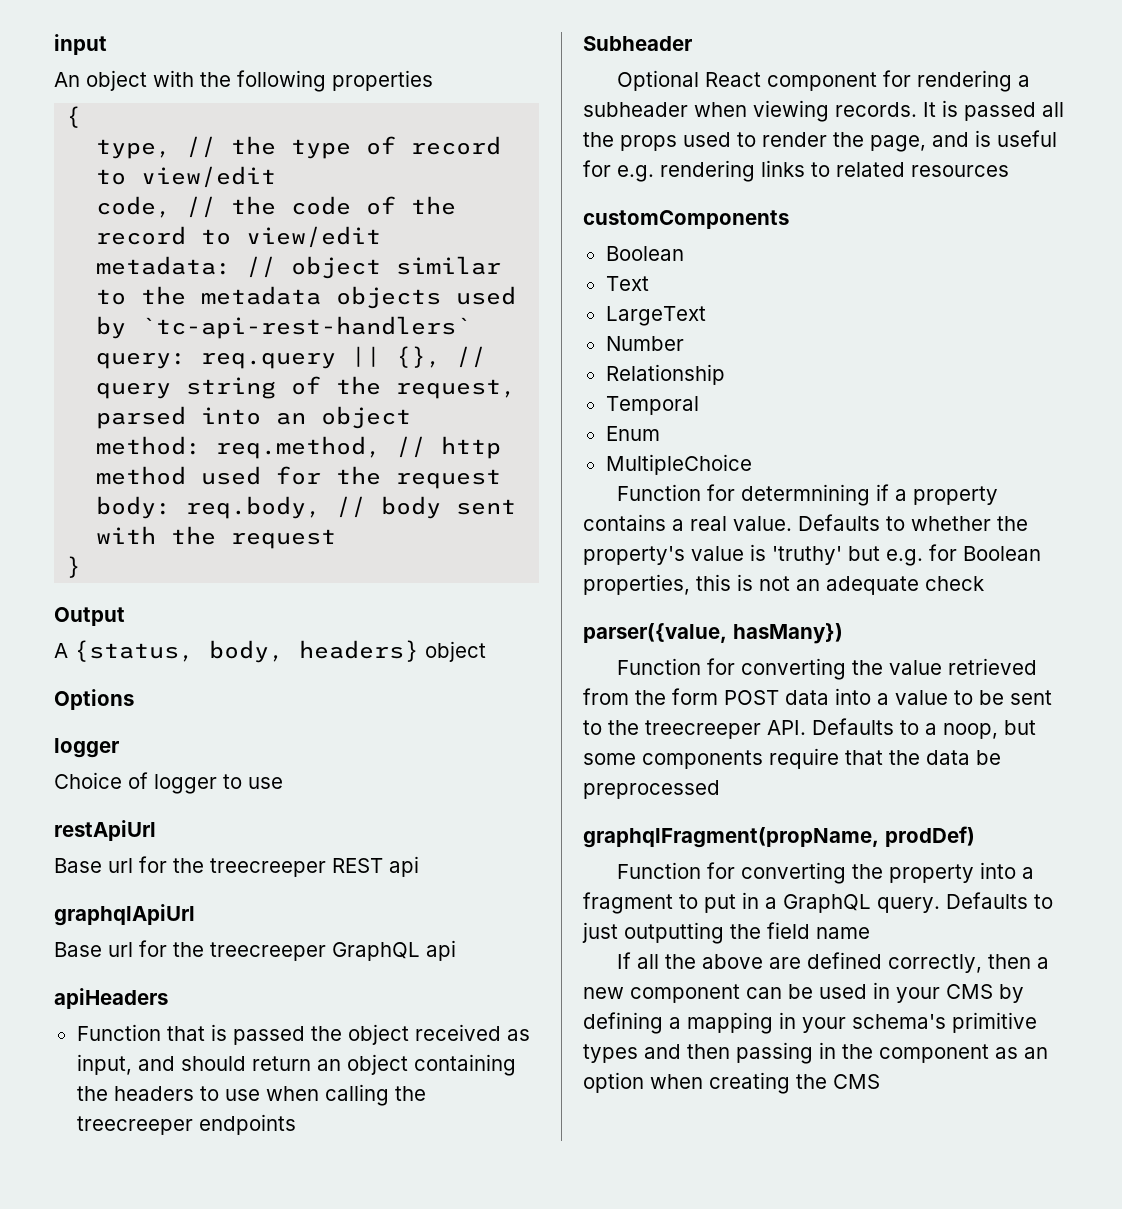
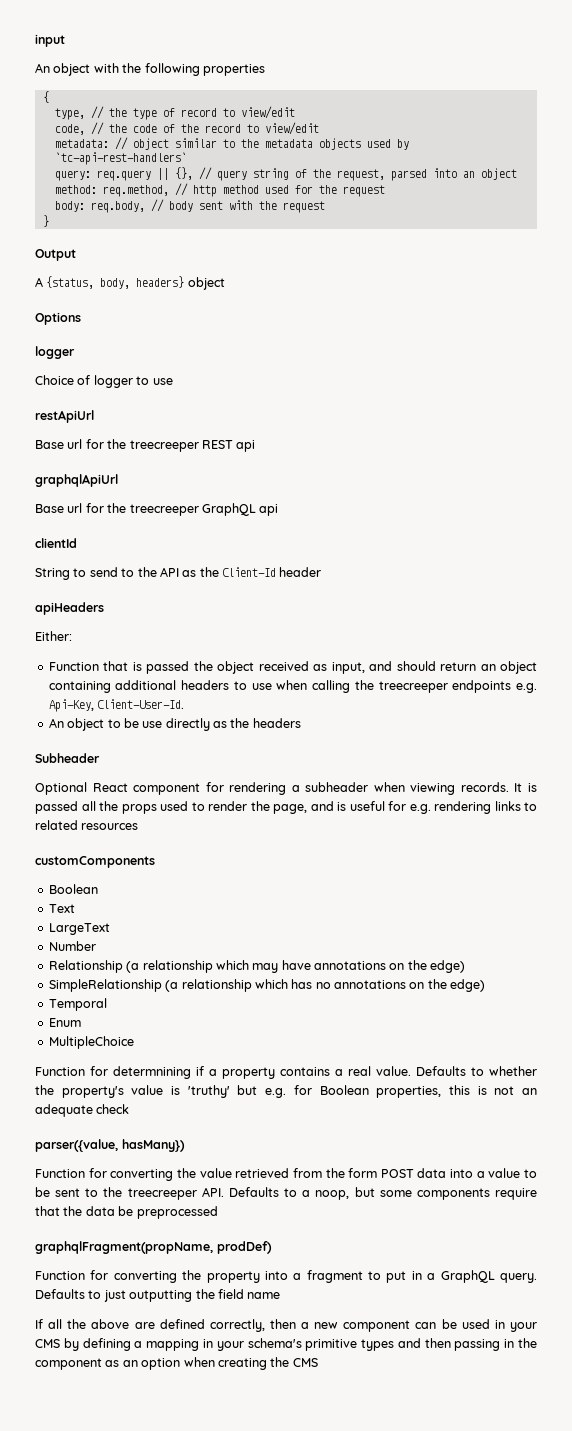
+ clientId
+ String to send to the API as the Client-Id header
+ Either:
- Function that is passed the object received as input, and should return an object containing the headers to use when calling the treecreeper endpoints
+ Function that is passed the object received as input, and should return an object containing additional headers to use when calling the treecreeper endpoints e.g. Api-Key, Client-User-Id.
+ An object to be use directly as the headers
- Relationship
+ Relationship (a relationship which may have annotations on the edge)
+ SimpleRelationship (a relationship which has no annotations on the edge)

